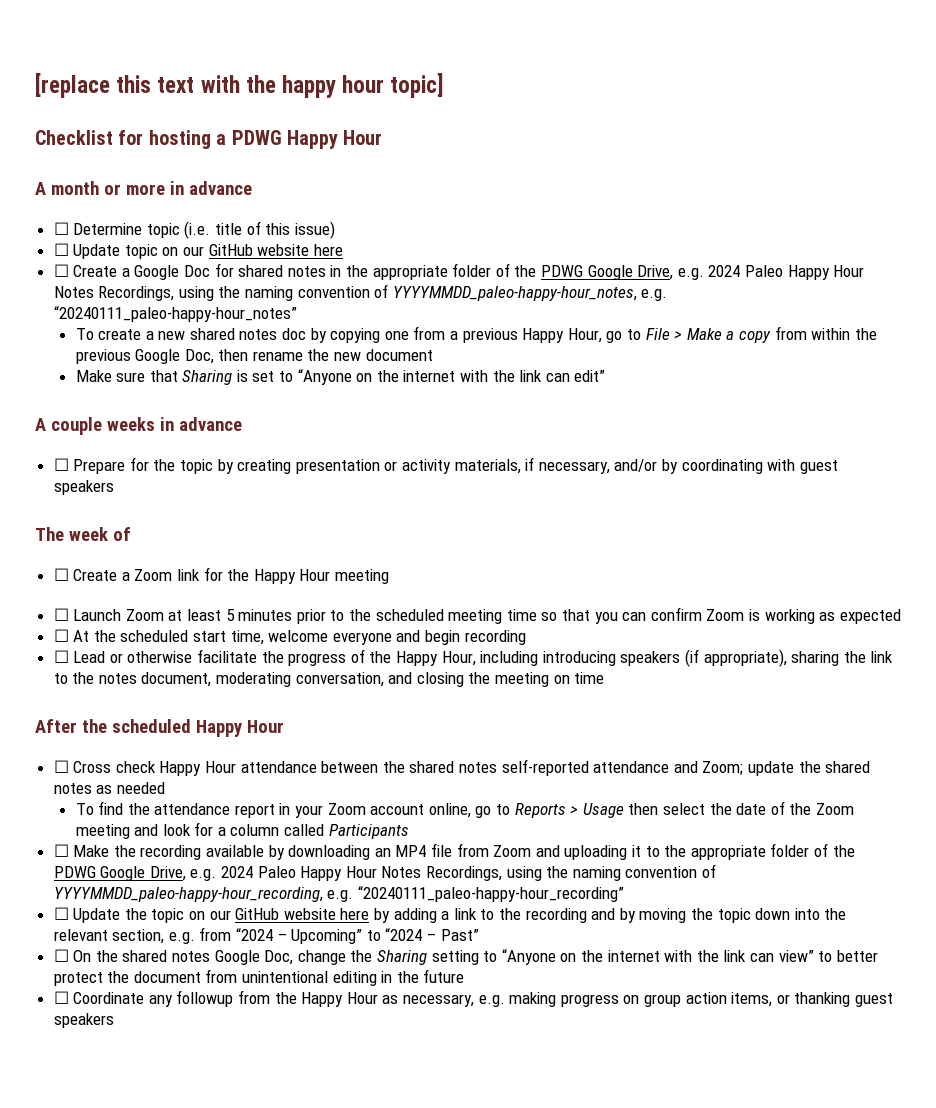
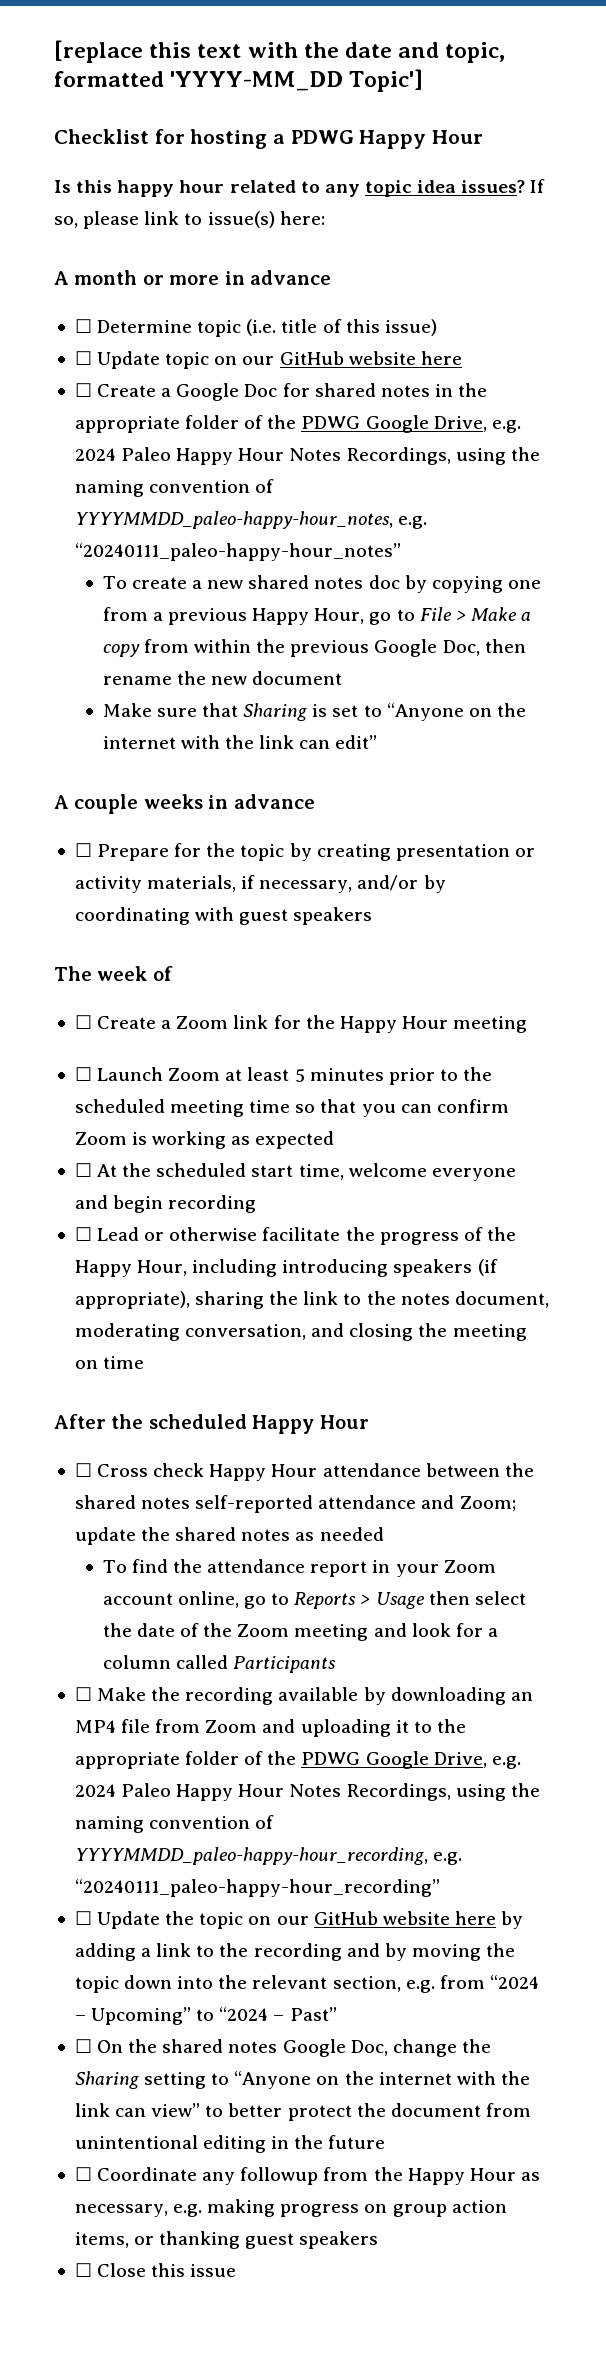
- [replace this text with the happy hour topic]
+ [replace this text with the date and topic, formatted 'YYYY-MM_DD Topic']
+ Is this happy hour related to any topic idea issues? If so, please link to issue(s) here:
+ ☐ Close this issue

